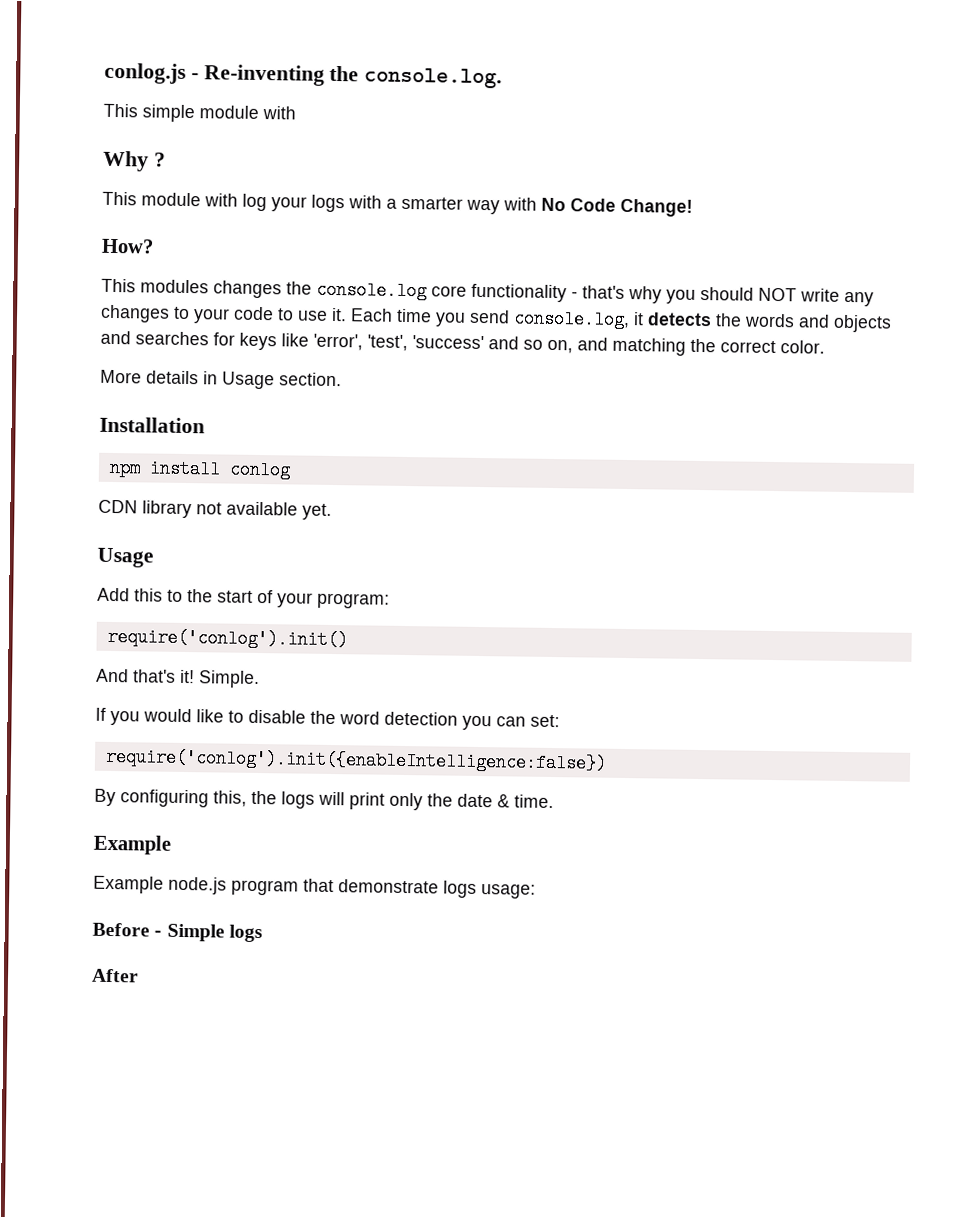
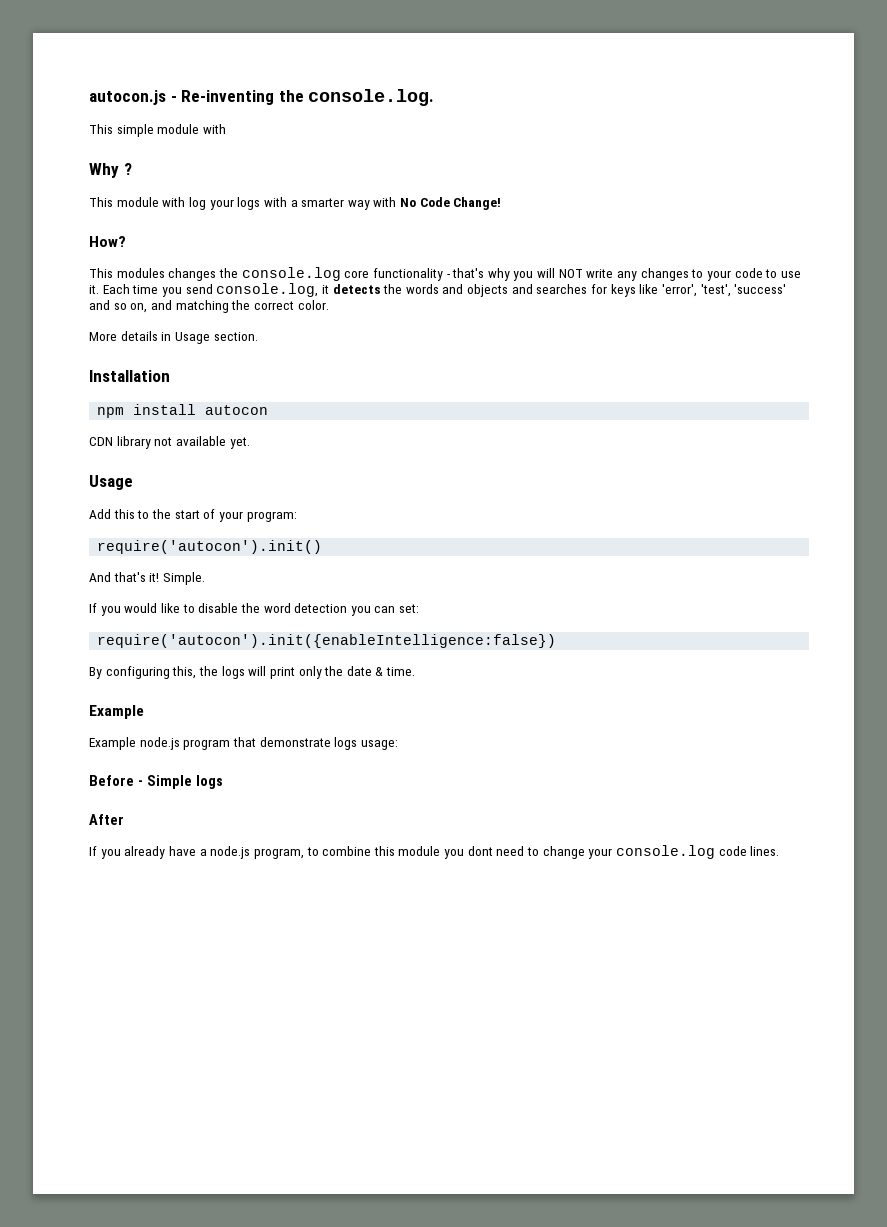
- conlog.js - Re-inventing the console.log.
+ autocon.js - Re-inventing the console.log.
- This modules changes the console.log core functionality - that's why you should NOT write any changes to your code to use it.
+ This modules changes the console.log core functionality - that's why you will NOT write any changes to your code to use it.
- npm install conlog
+ npm install autocon
- require('conlog').init()
+ require('autocon').init()
- require('conlog').init({enableIntelligence:false})
+ require('autocon').init({enableIntelligence:false})
+ If you already have a node.js program, to combine this module you dont need to change your console.log code lines.

